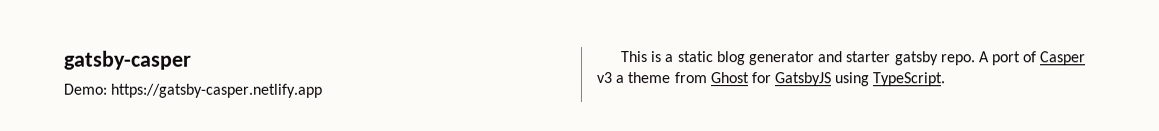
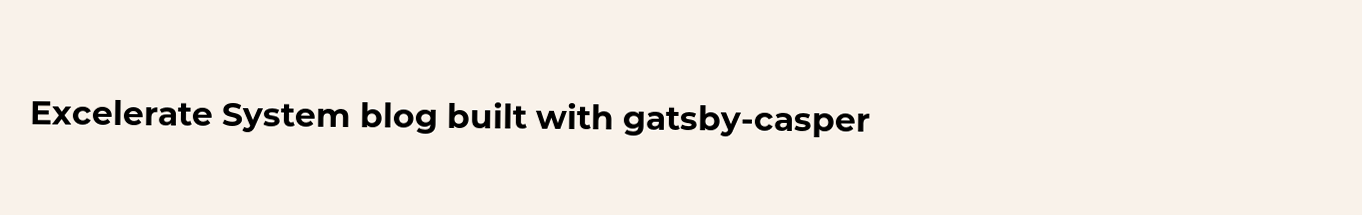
- gatsby-casper
- Demo: https://gatsby-casper.netlify.app
- This is a static blog generator and starter gatsby repo. A port of Casper v3 a theme from Ghost for GatsbyJS using TypeScript.
+ Excelerate System blog built with gatsby-casper

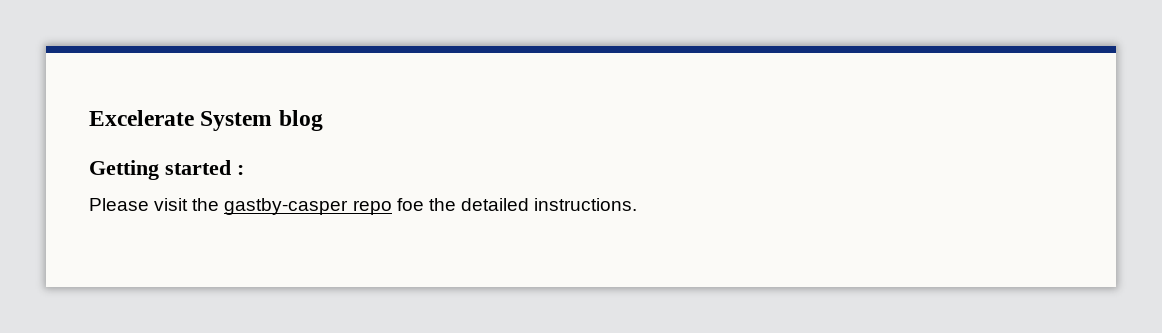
- Excelerate System blog built with gatsby-casper
+ Excelerate System blog
+ Getting started :
+ Please visit the gastby-casper repo foe the detailed instructions.

